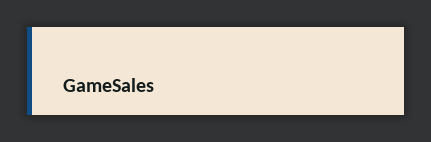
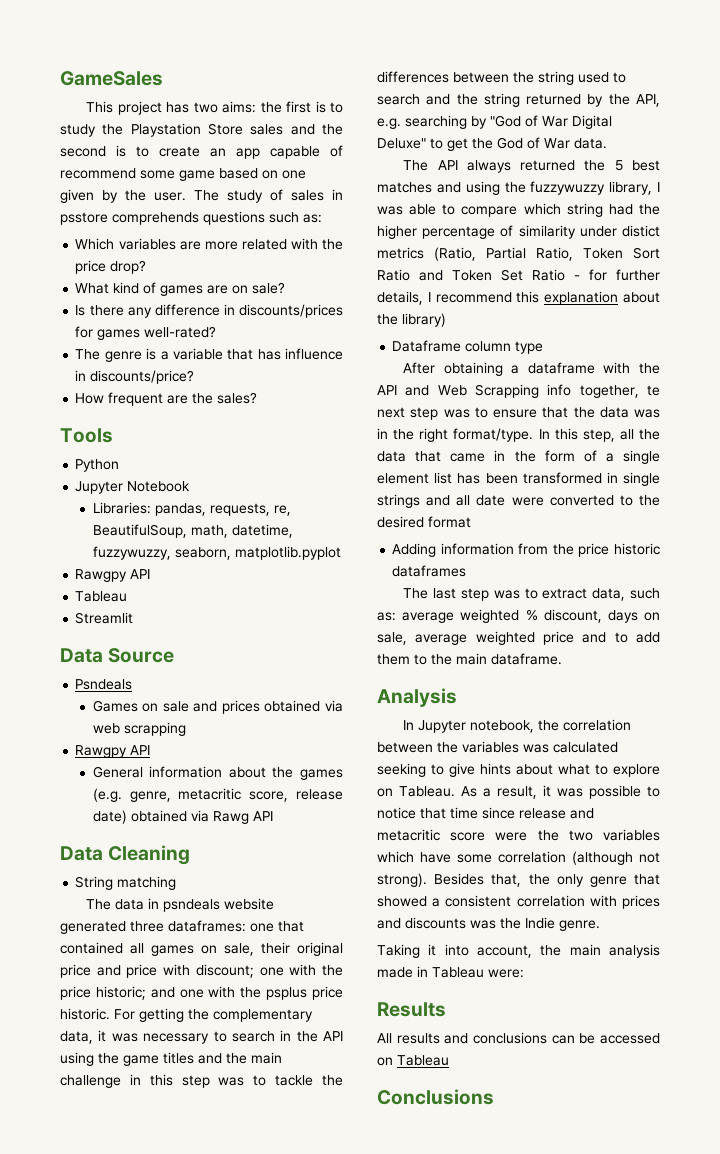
+ This project has two aims: the first is to study the Playstation Store sales and the second is to create an app capable of recommend some game based on one given by the user. The study of sales in psstore comprehends questions such as:
+ Which variables are more related with the price drop?
+ What kind of games are on sale?
+ Is there any difference in discounts/prices for games well-rated?
+ The genre is a variable that has influence in discounts/price?
+ How frequent are the sales?
+ Tools
+ Python
+ Jupyter Notebook
+ Libraries: pandas, requests, re, BeautifulSoup, math, datetime, fuzzywuzzy, seaborn, matplotlib.pyplot
+ Rawgpy API
+ Tableau
+ Streamlit
+ Data Source
+ Psndeals
+ Games on sale and prices obtained via web scrapping
+ Rawgpy API
+ General information about the games (e.g. genre, metacritic score, release date) obtained via Rawg API
+ Data Cleaning
+ String matching
+ The data in psndeals website generated three dataframes: one that contained all games on sale, their original price and price with discount; one with the price historic; and one with the psplus price historic. For getting the complementary data, it was necessary to search in the API using the game titles and the main challenge in this step was to tackle the differences between the string used to search and the string returned by the API, e.g. searching by "God of War Digital Deluxe" to get the God of War data.
+ The API always returned the 5 best matches and using the fuzzywuzzy library, I was able to compare which string had the higher percentage of similarity under distict metrics (Ratio, Partial Ratio, Token Sort Ratio and Token Set Ratio - for further details, I recommend this explanation about the library)
+ Dataframe column type
+ After obtaining a dataframe with the API and Web Scrapping info together, te next step was to ensure that the data was in the right format/type. In this step, all the data that came in the form of a single element list has been transformed in single strings and all date were converted to the desired format
+ Adding information from the price historic dataframes
+ The last step was to extract data, such as: average weighted % discount, days on sale, average weighted price and to add them to the main dataframe.
+ Analysis
+ In Jupyter notebook, the correlation between the variables was calculated seeking to give hints about what to explore on Tableau. As a result, it was possible to notice that time since release and metacritic score were the two variables which have some correlation (although not strong). Besides that, the only genre that showed a consistent correlation with prices and discounts was the Indie genre.
+ Taking it into account, the main analysis made in Tableau were:
+ Results
+ All results and conclusions can be accessed on Tableau
+ Conclusions

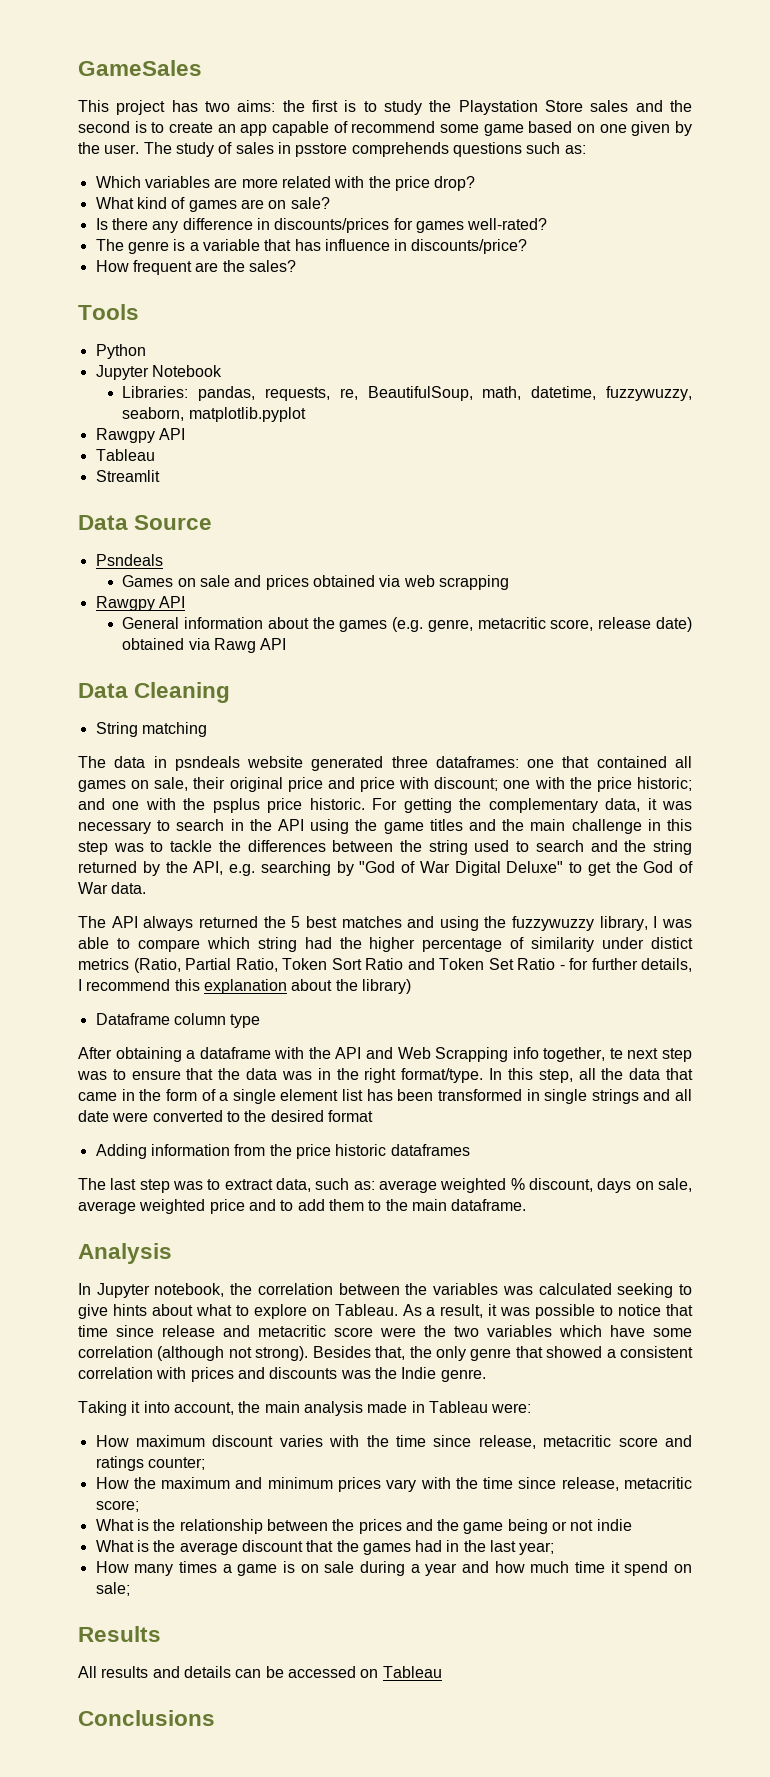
+ How maximum discount varies with the time since release, metacritic score and ratings counter;
+ How the maximum and minimum prices vary with the time since release, metacritic score;
+ What is the relationship between the prices and the game being or not indie
+ What is the average discount that the games had in the last year;
+ How many times a game is on sale during a year and how much time it spend on sale;
- All results and conclusions can be accessed on Tableau
+ All results and details can be accessed on Tableau

